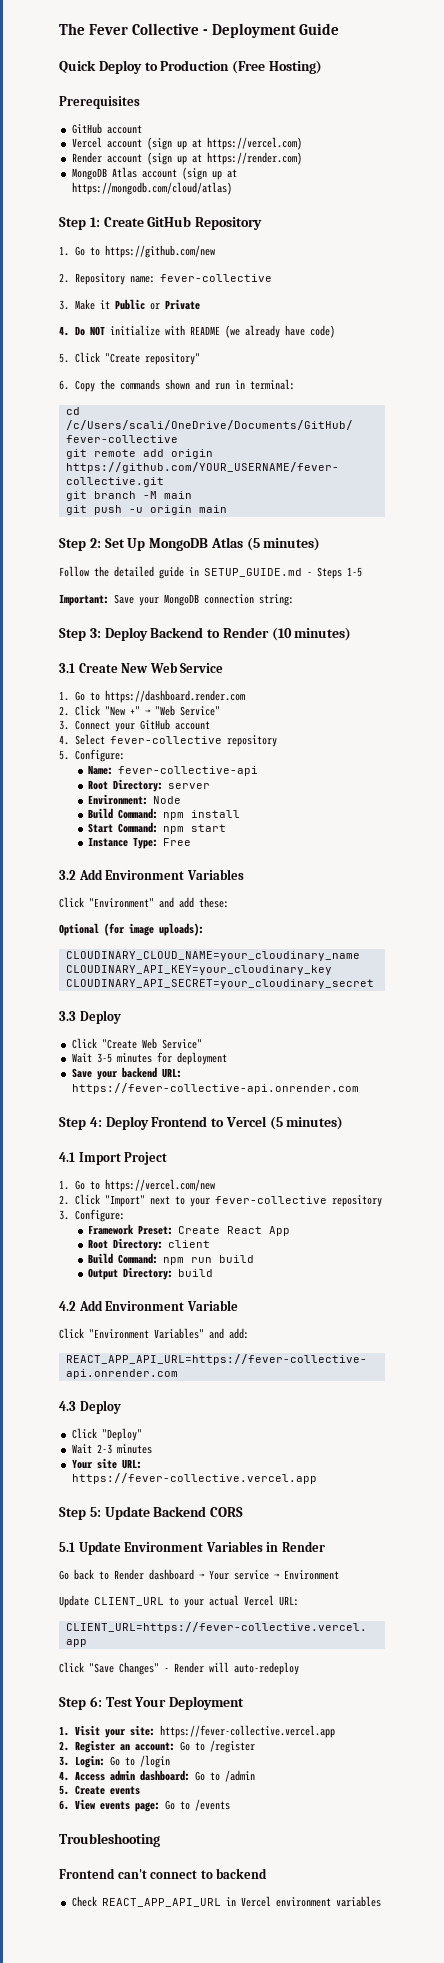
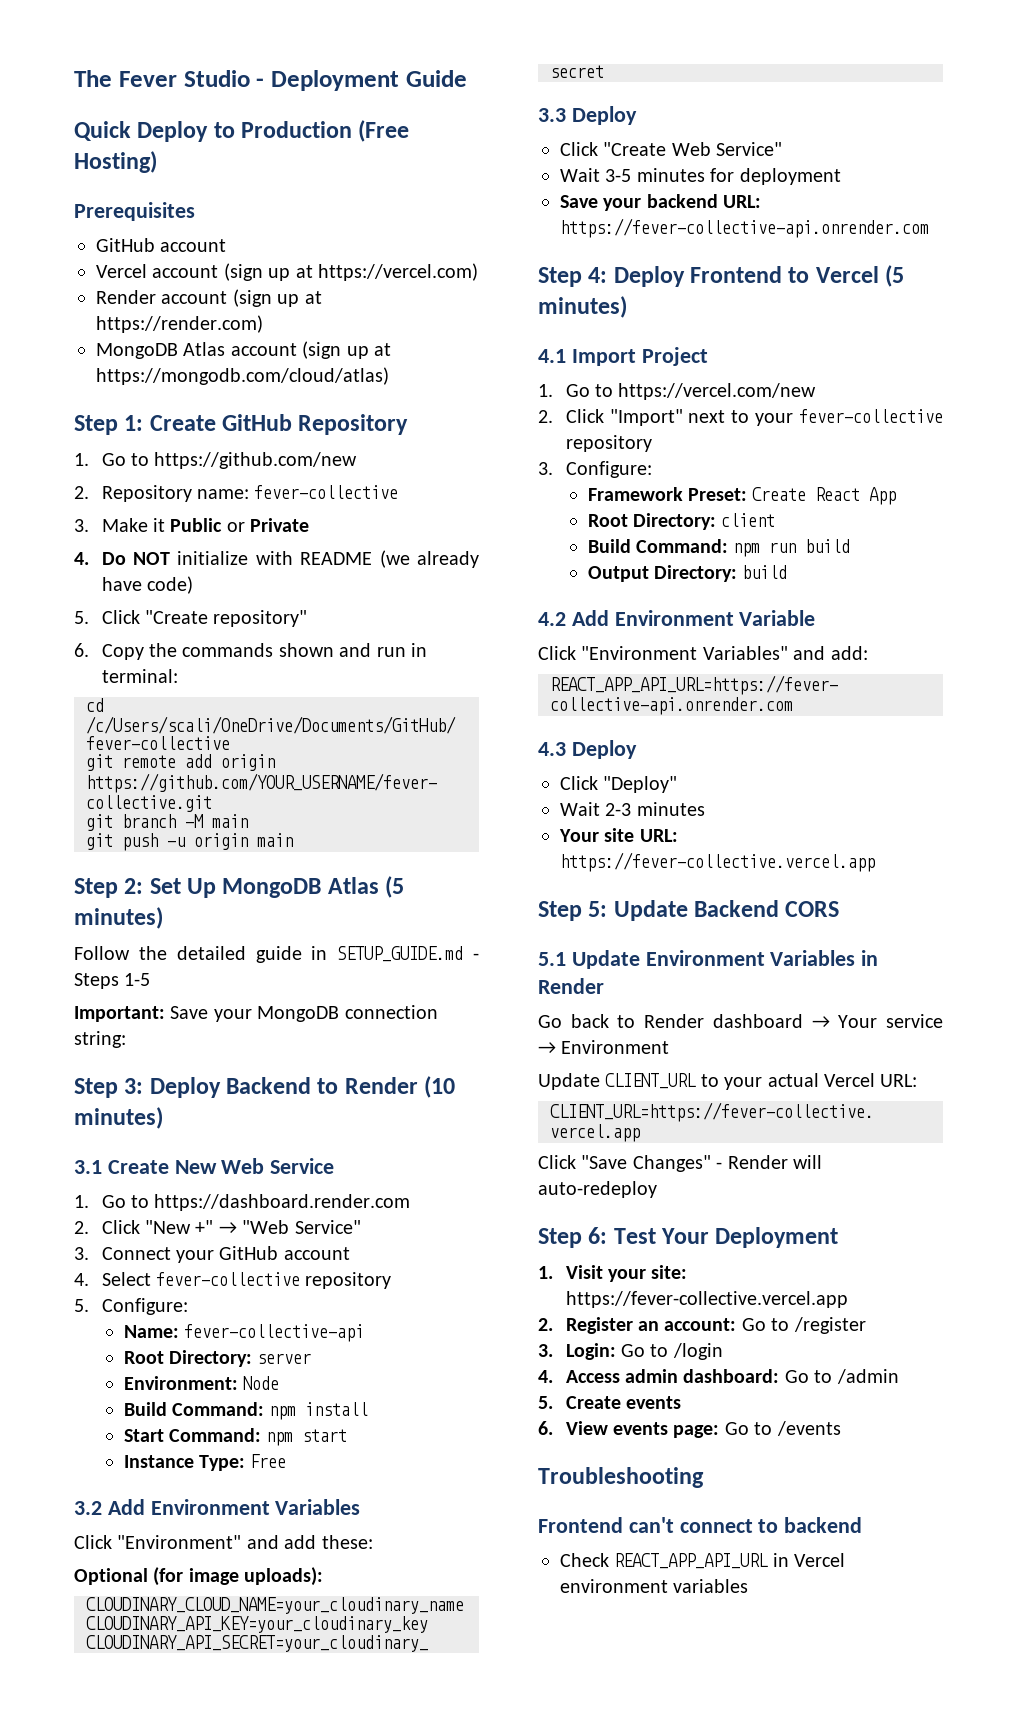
- The Fever Collective - Deployment Guide
+ The Fever Studio - Deployment Guide

